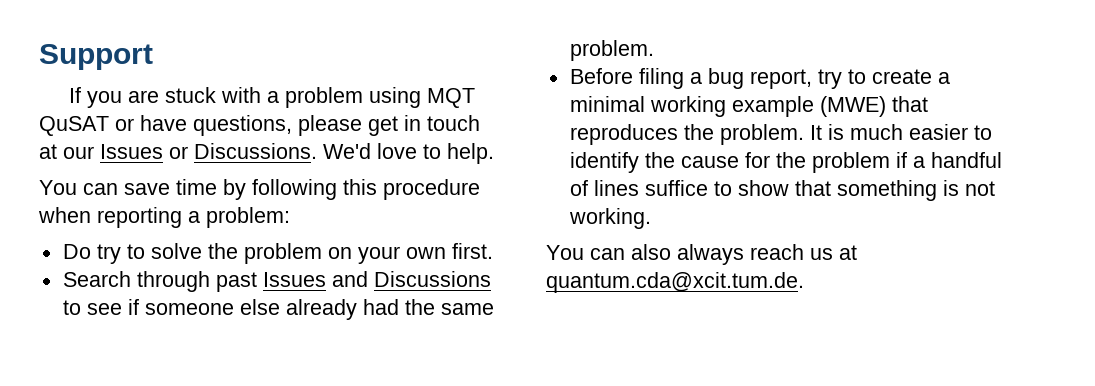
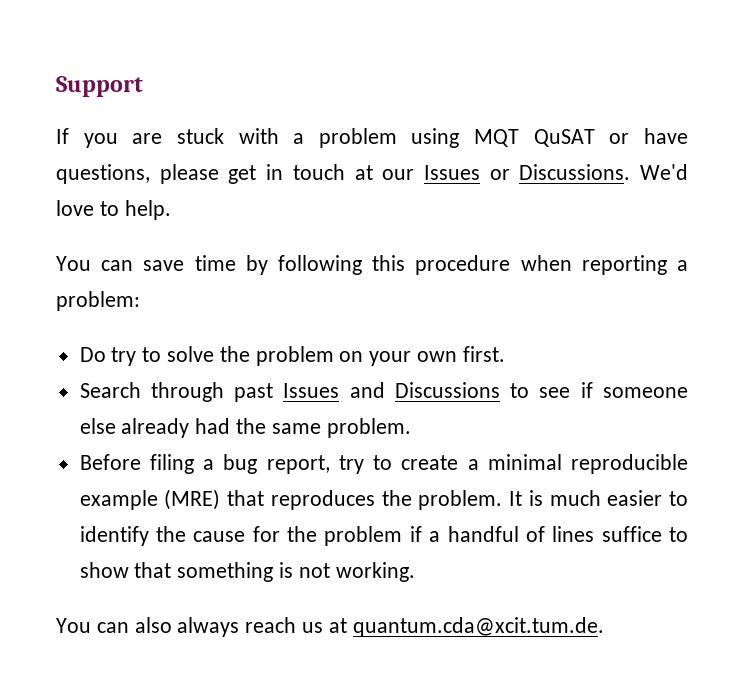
- Before filing a bug report, try to create a minimal working example (MWE) that reproduces the problem.
+ Before filing a bug report, try to create a minimal reproducible example (MRE) that reproduces the problem.

